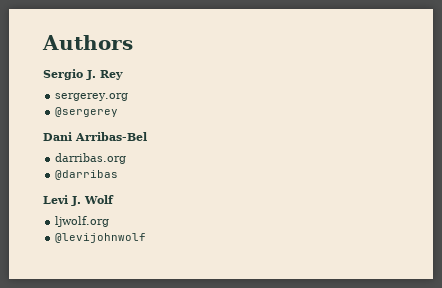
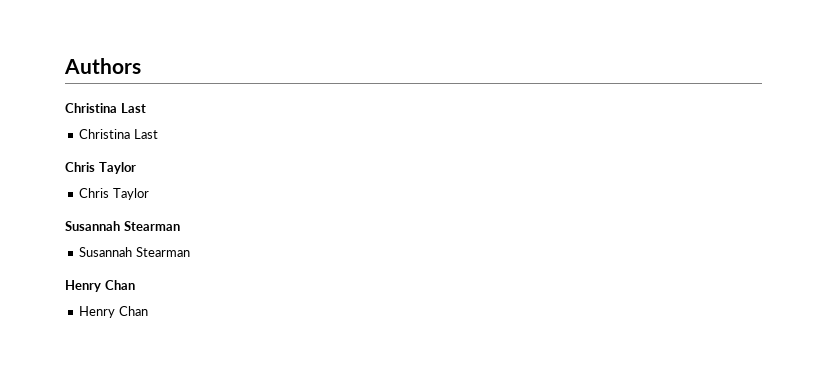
  Authors
- Sergio J. Rey
- sergerey.org
- @sergerey
- Dani Arribas-Bel
- darribas.org
- @darribas
- Levi J. Wolf
- ljwolf.org
- @levijohnwolf
+ Christina Last
+ Christina Last
+ Chris Taylor
+ Chris Taylor
+ Susannah Stearman
+ Susannah Stearman
+ Henry Chan
+ Henry Chan

